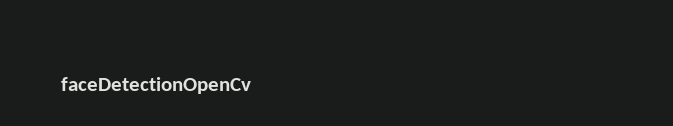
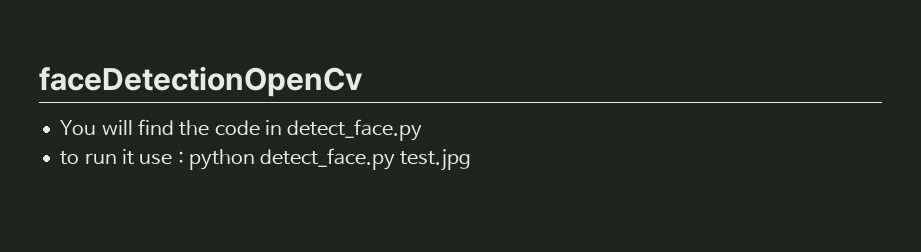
+ You will find the code in detect_face.py
+ to run it use : python detect_face.py test.jpg

